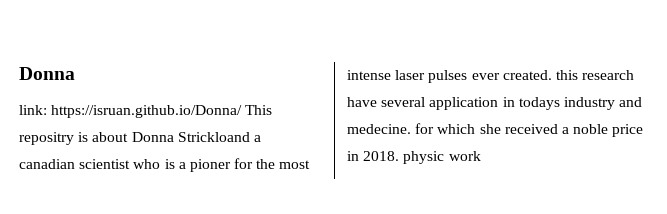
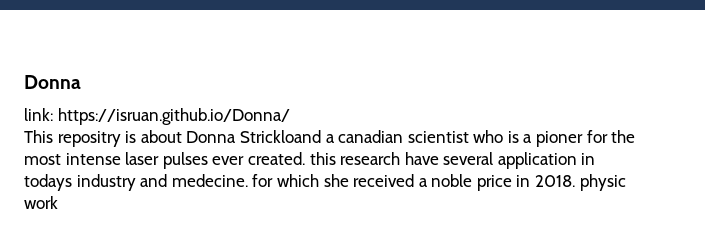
- link: https://isruan.github.io/Donna/ This repositry is about Donna Strickloand a canadian scientist who is a pioner for the most intense laser pulses ever created. this research have several application in todays industry and medecine. for which she received a noble price in 2018. physic work
+ link: https://isruan.github.io/Donna/
+ This repositry is about Donna Strickloand a canadian scientist who is a pioner for the most intense laser pulses ever created. this research have several application in todays industry and medecine. for which she received a noble price in 2018. physic work

